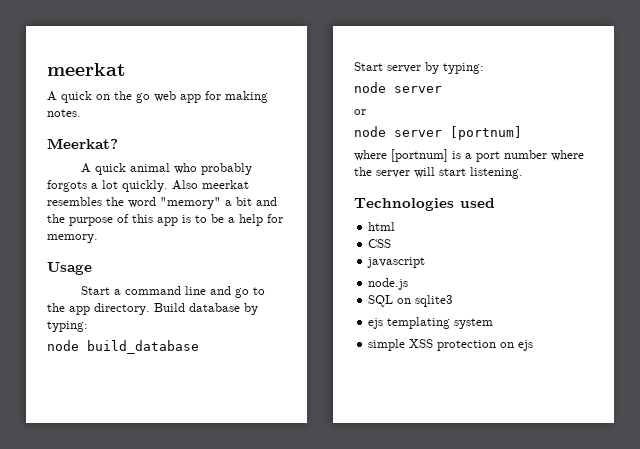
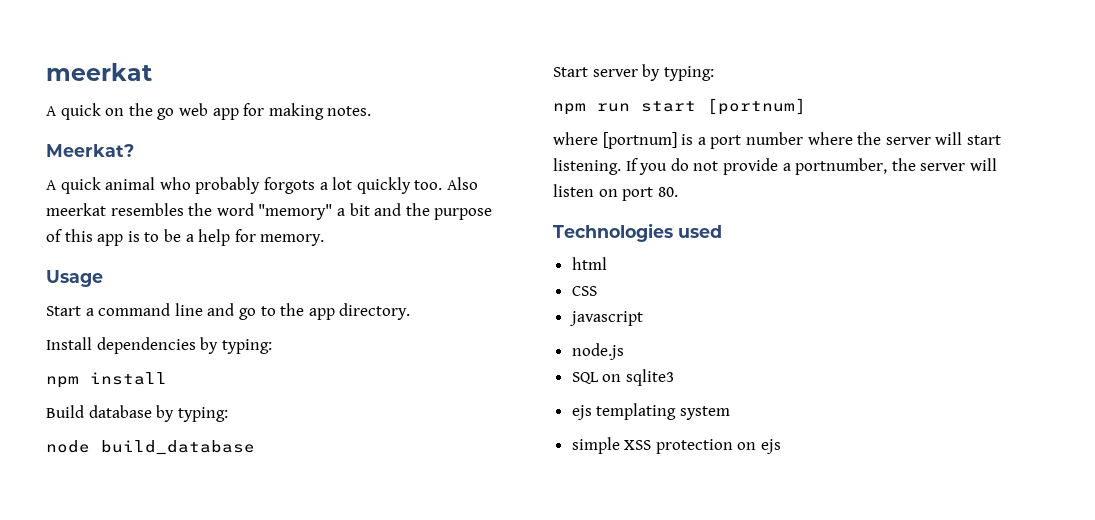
- A quick animal who probably forgots a lot quickly.
+ A quick animal who probably forgots a lot quickly too.
- Start a command line and go to the app directory. Build database by typing:
+ Start a command line and go to the app directory.
+ Install dependencies by typing:
+ npm install
+ Build database by typing:
  Start server by typing:
- node server
- or
- node server [portnum]
+ npm run start [portnum]
+ If you do not provide a portnumber, the server will listen on port 80.

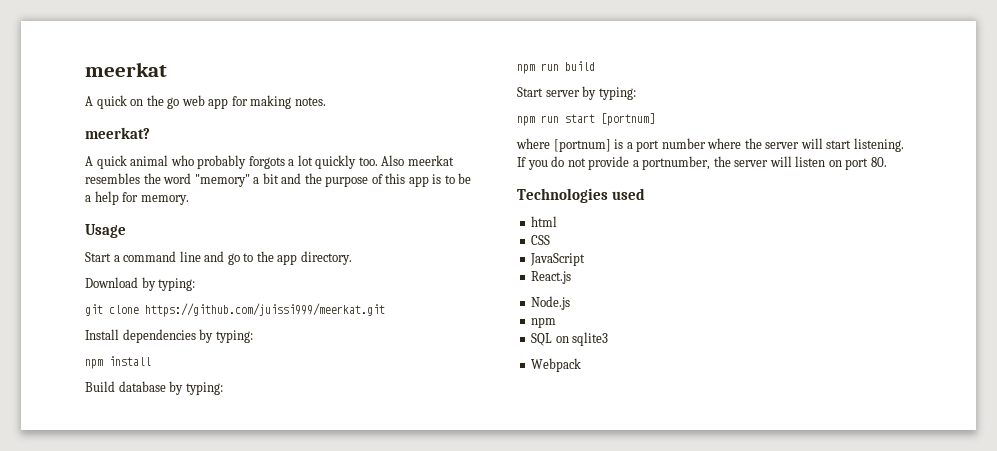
- Meerkat?
+ meerkat?
+ Download by typing:
+ git clone https://github.com/juissi999/meerkat.git
- node build_database
+ npm run build
- javascript
- node.js
+ JavaScript
+ React.js
+ Node.js
+ npm
- ejs templating system
- simple XSS protection on ejs
+ Webpack

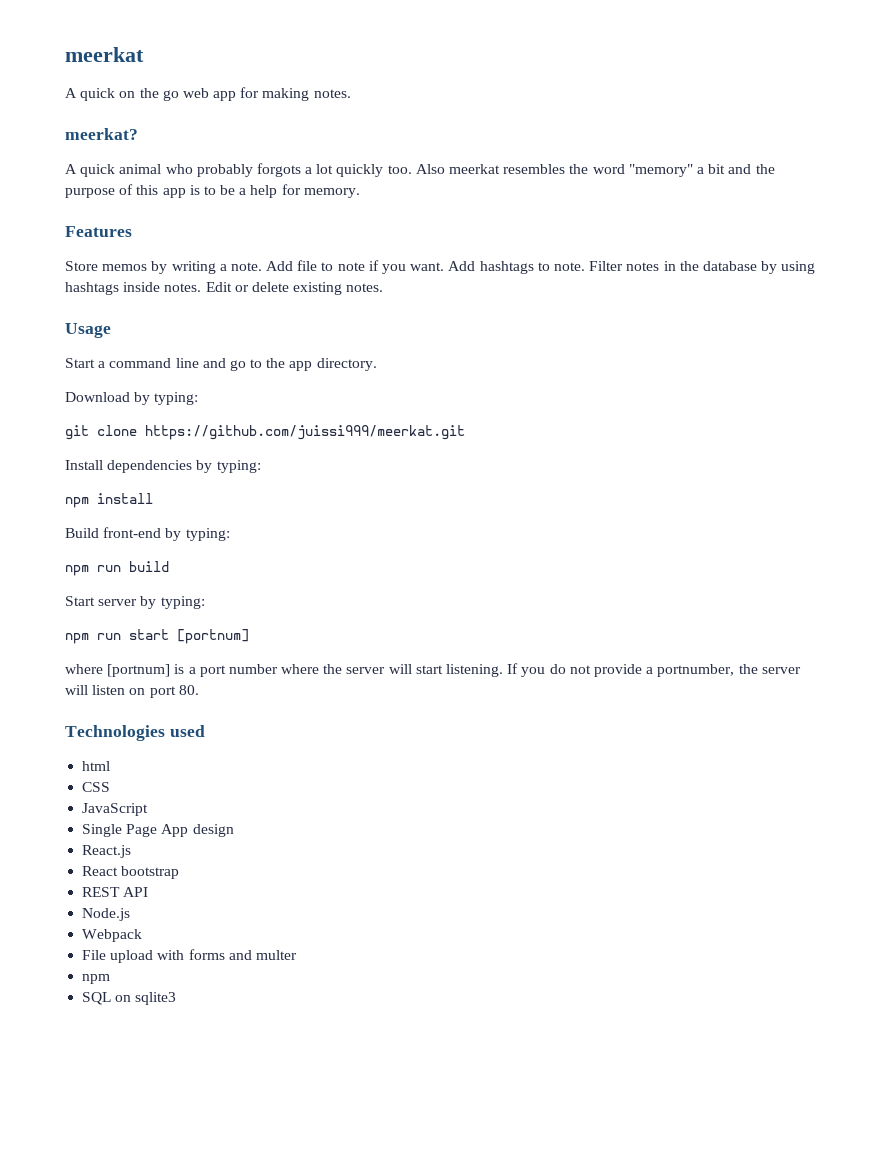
+ Features
+ Store memos by writing a note. Add file to note if you want. Add hashtags to note. Filter notes in the database by using hashtags inside notes. Edit or delete existing notes.
- Build database by typing:
+ Build front-end by typing:
+ Single Page App design
  React.js
+ React bootstrap
+ REST API
  Node.js
+ Webpack
+ File upload with forms and multer
- Webpack

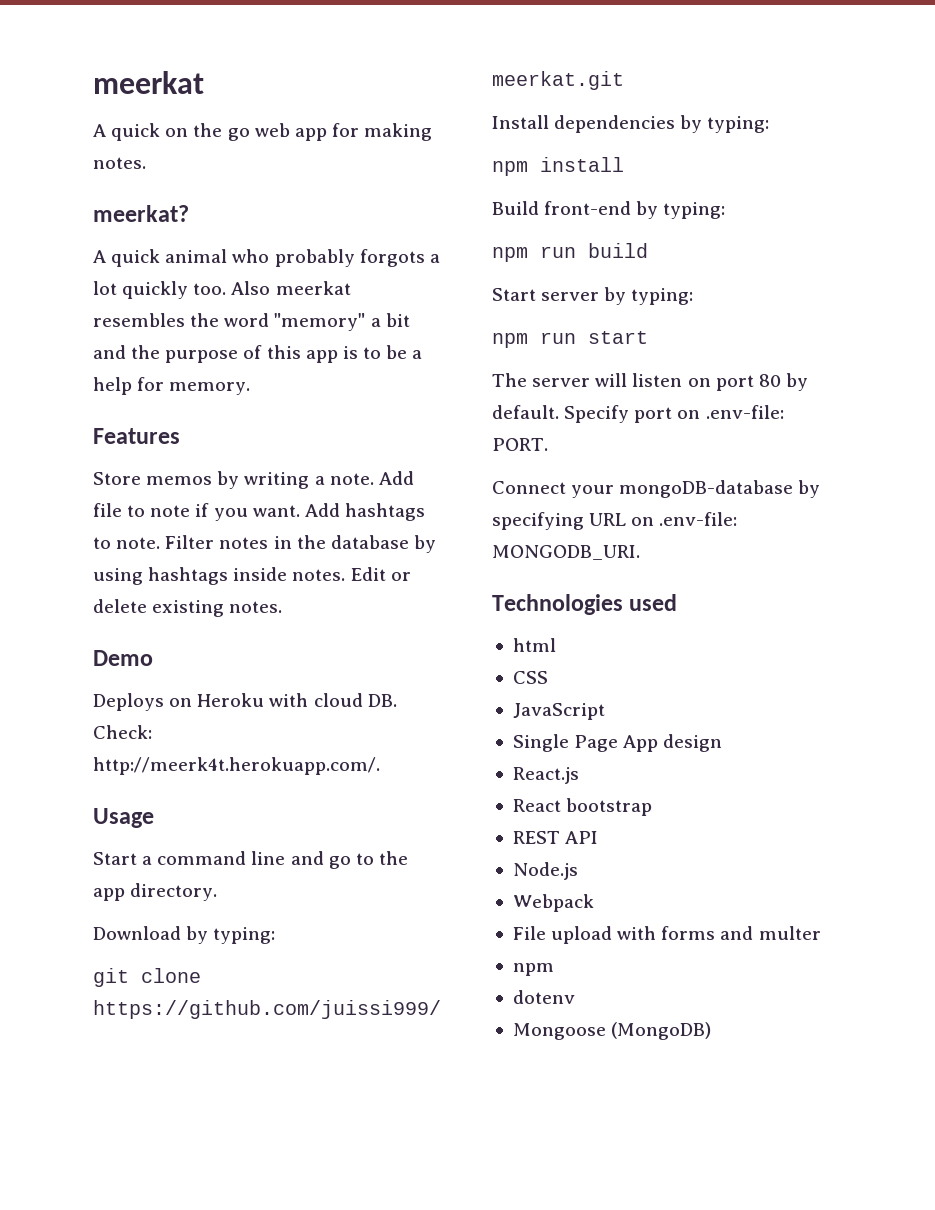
+ Demo
+ Deploys on Heroku with cloud DB. Check: http://meerk4t.herokuapp.com/.
- npm run start [portnum]
- where [portnum] is a port number where the server will start listening. If you do not provide a portnumber, the server will listen on port 80.
+ npm run start
+ The server will listen on port 80 by default. Specify port on .env-file: PORT.
+ Connect your mongoDB-database by specifying URL on .env-file: MONGODB_URI.
- SQL on sqlite3
+ dotenv
+ Mongoose (MongoDB)

